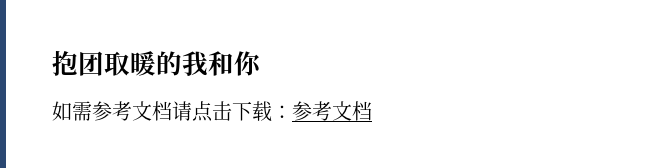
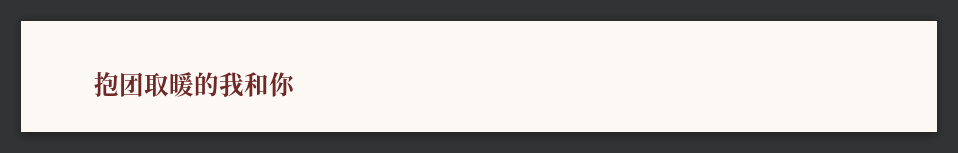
- 如需参考文档请点击下载：参考文档

